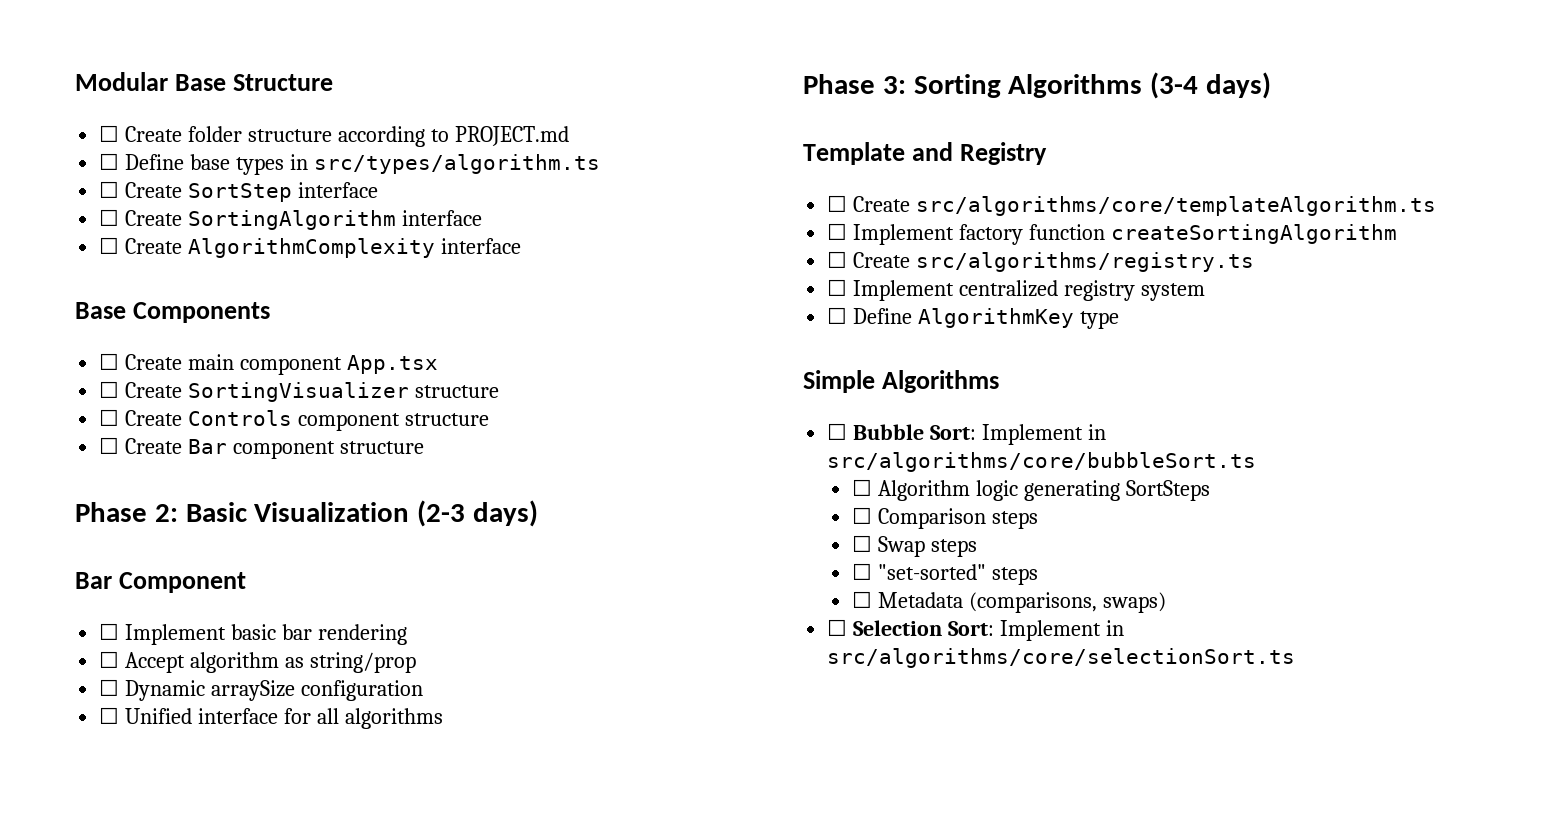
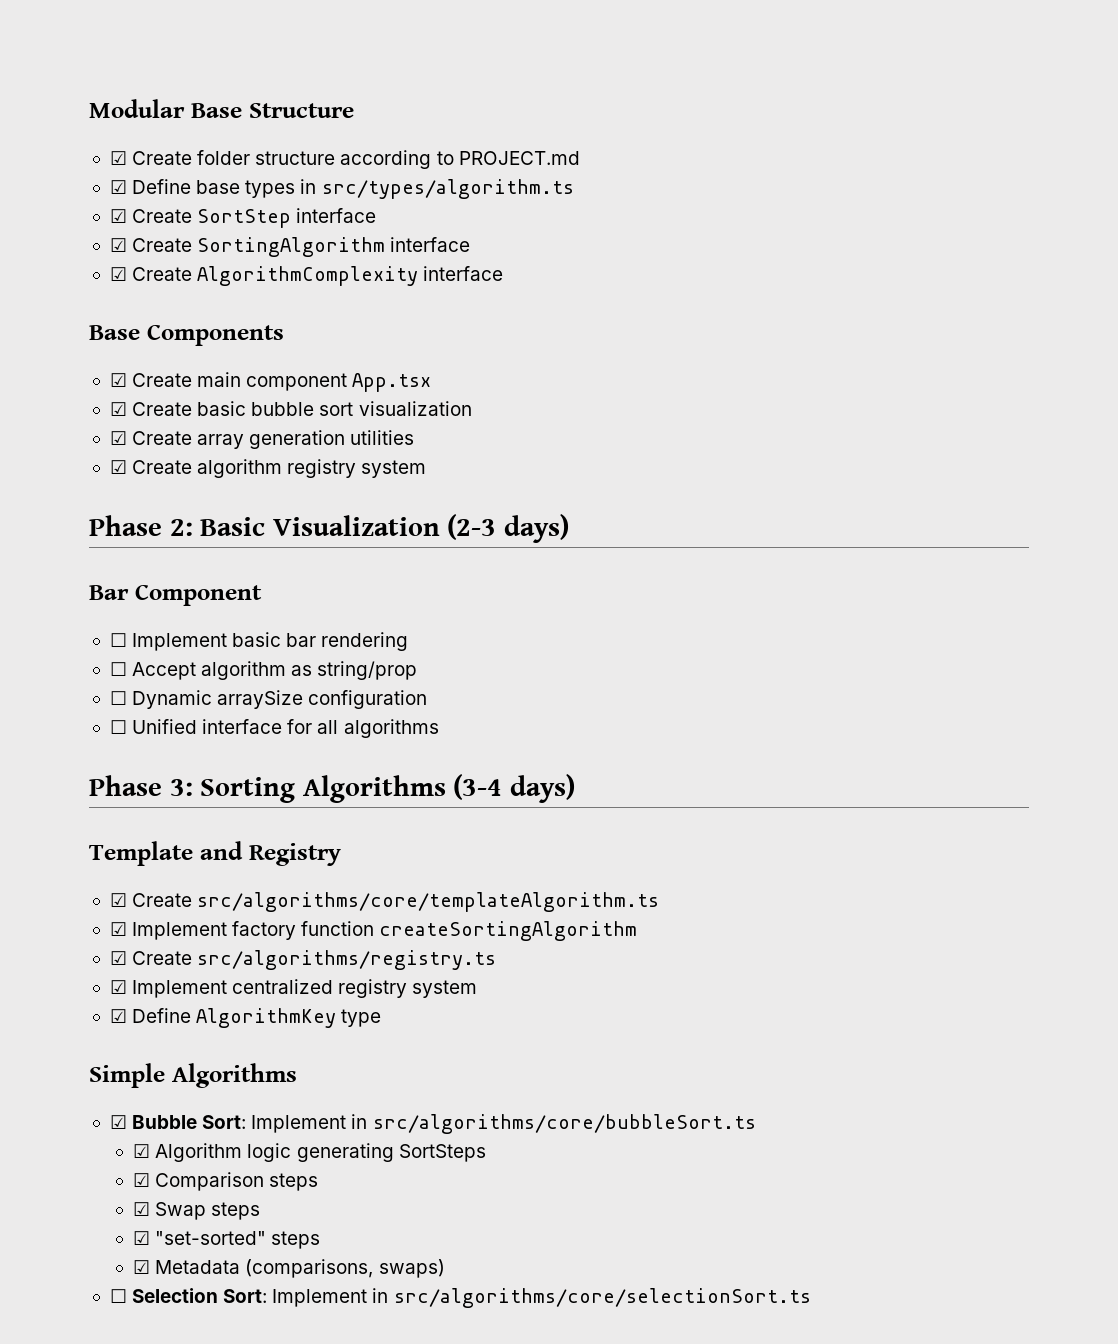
- ☐ Create folder structure according to PROJECT.md
+ ☑ Create folder structure according to PROJECT.md
- ☐ Define base types in src/types/algorithm.ts
+ ☑ Define base types in src/types/algorithm.ts
- ☐ Create SortStep interface
+ ☑ Create SortStep interface
- ☐ Create SortingAlgorithm interface
+ ☑ Create SortingAlgorithm interface
- ☐ Create AlgorithmComplexity interface
+ ☑ Create AlgorithmComplexity interface
- ☐ Create main component App.tsx
+ ☑ Create main component App.tsx
- ☐ Create SortingVisualizer structure
- ☐ Create Controls component structure
- ☐ Create Bar component structure
+ ☑ Create basic bubble sort visualization
+ ☑ Create array generation utilities
+ ☑ Create algorithm registry system
- ☐ Create src/algorithms/core/templateAlgorithm.ts
+ ☑ Create src/algorithms/core/templateAlgorithm.ts
- ☐ Implement factory function createSortingAlgorithm
+ ☑ Implement factory function createSortingAlgorithm
- ☐ Create src/algorithms/registry.ts
+ ☑ Create src/algorithms/registry.ts
- ☐ Implement centralized registry system
+ ☑ Implement centralized registry system
- ☐ Define AlgorithmKey type
+ ☑ Define AlgorithmKey type
- ☐ Bubble Sort: Implement in src/algorithms/core/bubbleSort.ts
+ ☑ Bubble Sort: Implement in src/algorithms/core/bubbleSort.ts
- ☐ Algorithm logic generating SortSteps
+ ☑ Algorithm logic generating SortSteps
- ☐ Comparison steps
+ ☑ Comparison steps
- ☐ Swap steps
+ ☑ Swap steps
- ☐ "set-sorted" steps
+ ☑ "set-sorted" steps
- ☐ Metadata (comparisons, swaps)
+ ☑ Metadata (comparisons, swaps)

